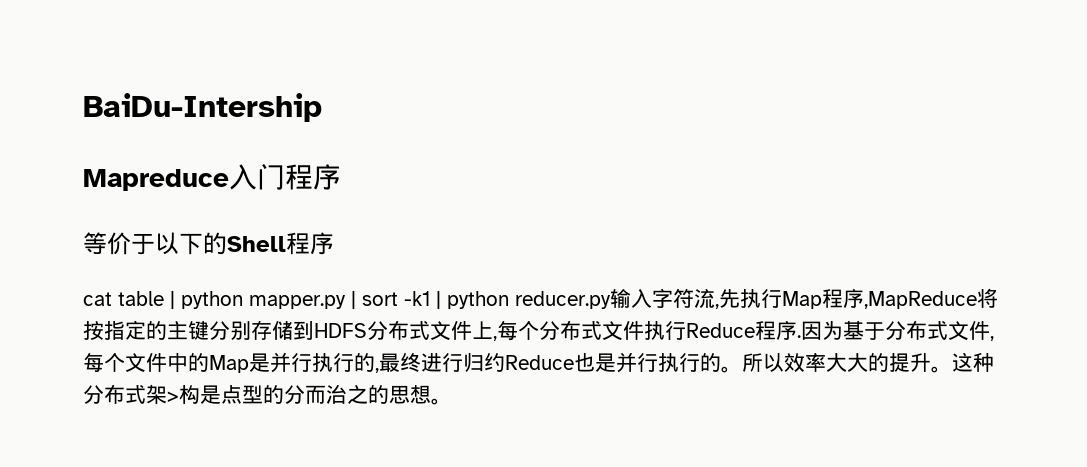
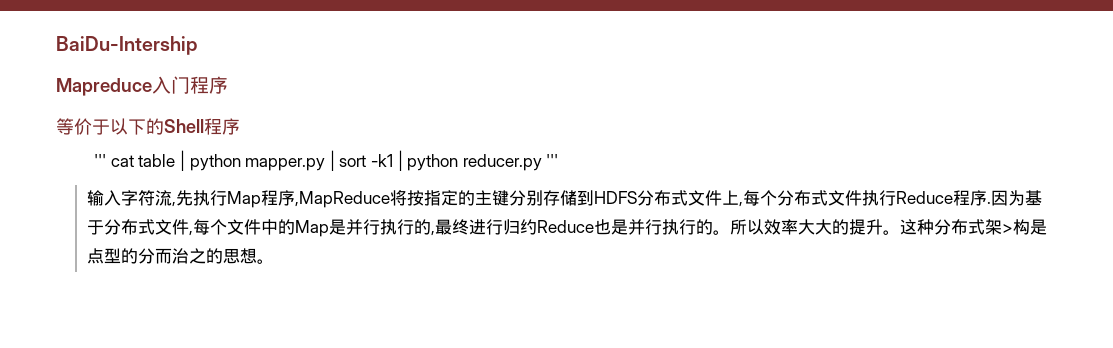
- cat table | python mapper.py | sort -k1 | python reducer.py输入字符流,先执行Map程序,MapReduce将按指定的主键分别存储到HDFS分布式文件上,每个分布式文件执行Reduce程序.
+ ''' cat table | python mapper.py | sort -k1 | python reducer.py '''
+ 输入字符流,先执行Map程序,MapReduce将按指定的主键分别存储到HDFS分布式文件上,每个分布式文件执行Reduce程序.

